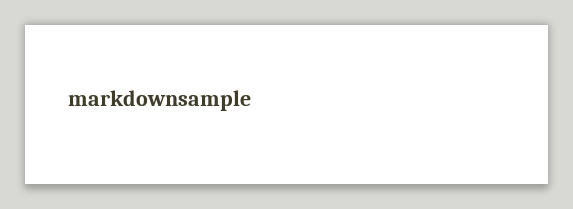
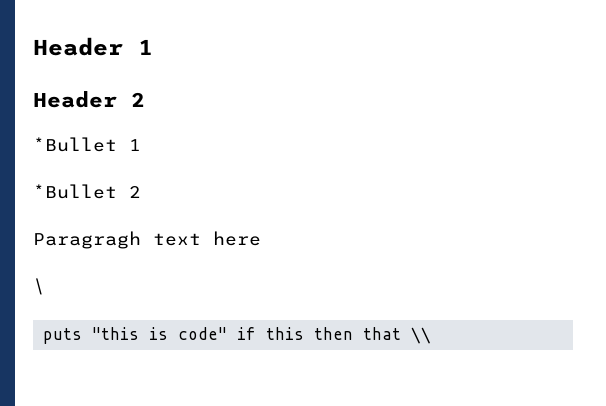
- markdownsample
+ Header 1
+ Header 2
+ *Bullet 1
+ *Bullet 2
+ Paragragh text here
+ \
+ puts "this is code" if this then that \\

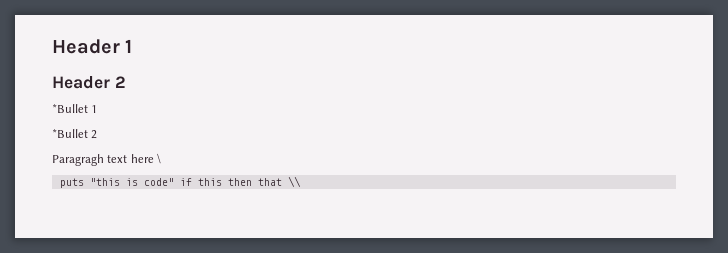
- Paragragh text here
- \
+ Paragragh text here \

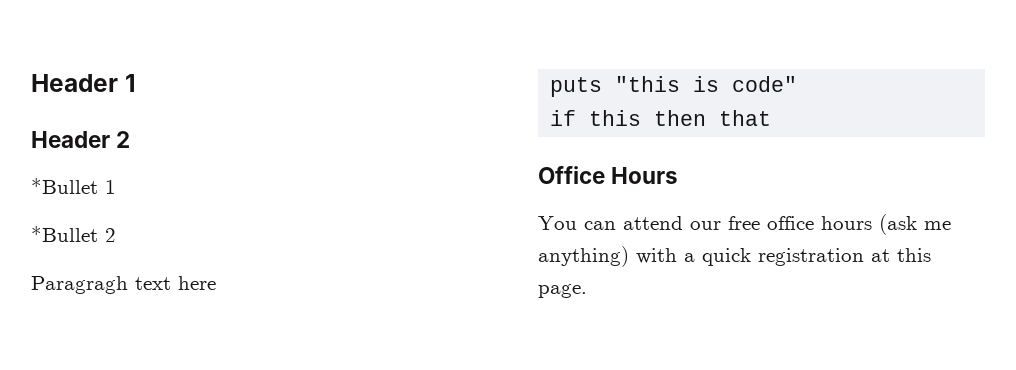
- Paragragh text here \
+ Paragragh text here
- puts "this is code" if this then that \\
+ puts "this is code"
+ if this then that
+ Office Hours
+ You can attend our free office hours (ask me anything) with a quick registration at this page.

